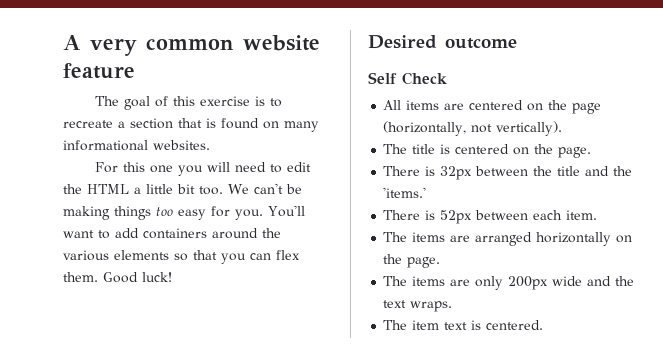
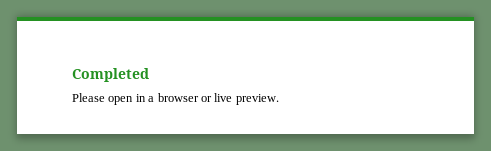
- A very common website feature
- The goal of this exercise is to recreate a section that is found on many informational websites.
- For this one you will need to edit the HTML a little bit too. We can't be making things too easy for you. You'll want to add containers around the various elements so that you can flex them. Good luck!
- Desired outcome
- Self Check
- All items are centered on the page (horizontally, not vertically).
- The title is centered on the page.
- There is 32px between the title and the 'items.'
- There is 52px between each item.
- The items are arranged horizontally on the page.
- The items are only 200px wide and the text wraps.
- The item text is centered.
+ Completed
+ Please open in a browser or live preview.

